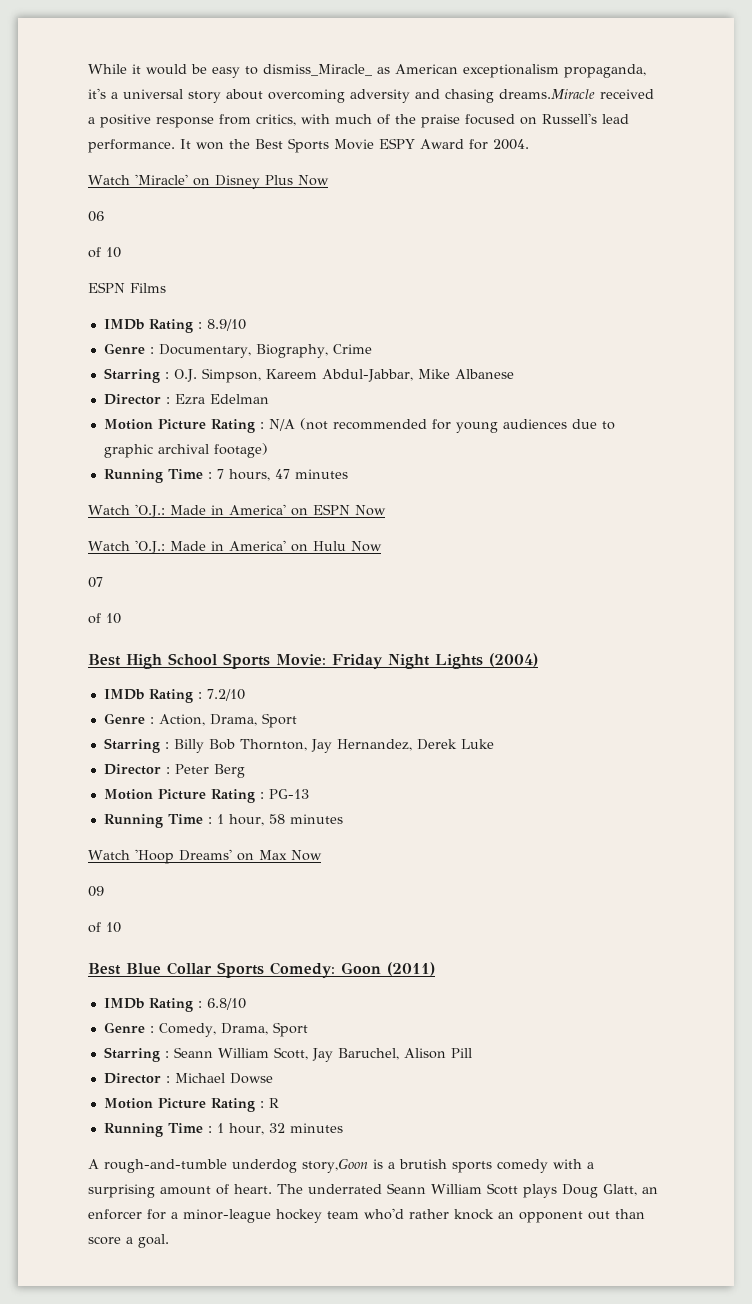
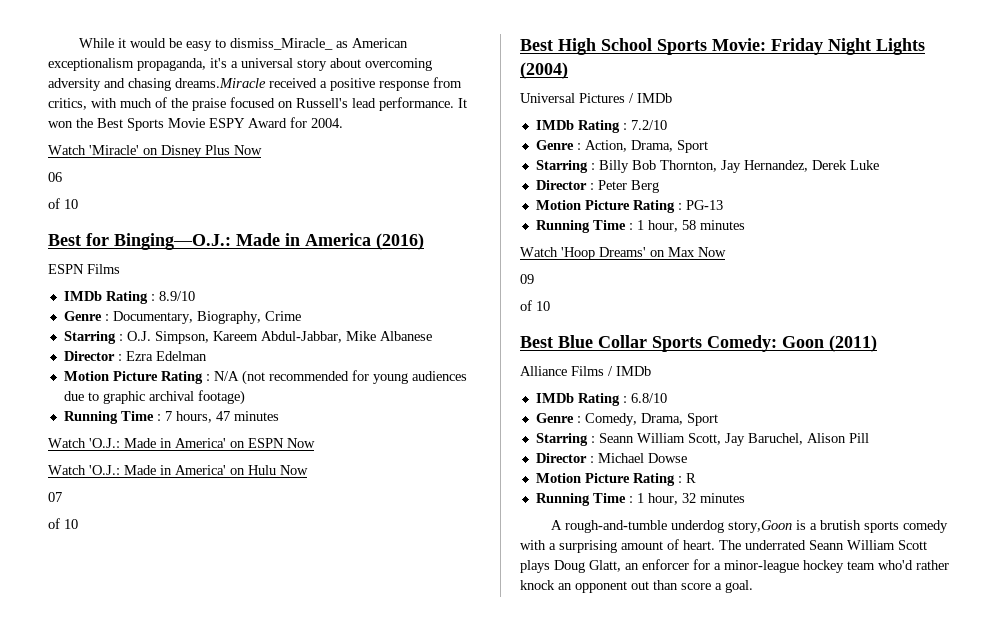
+ Best for Binging—O.J.: Made in America (2016)
+ Universal Pictures / IMDb
+ Alliance Films / IMDb

